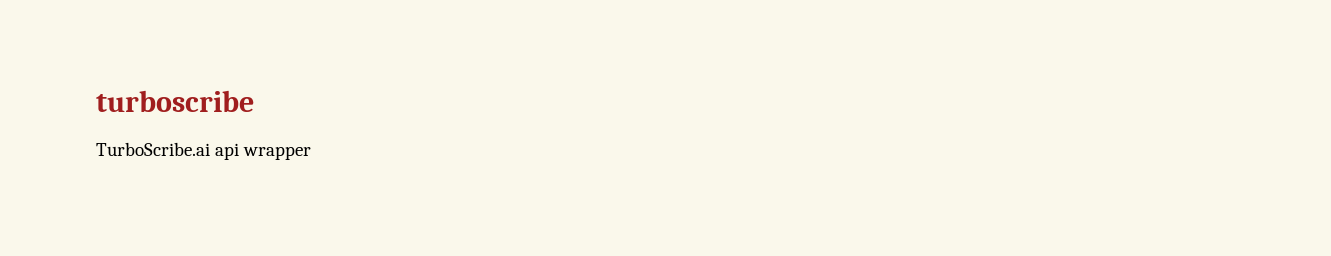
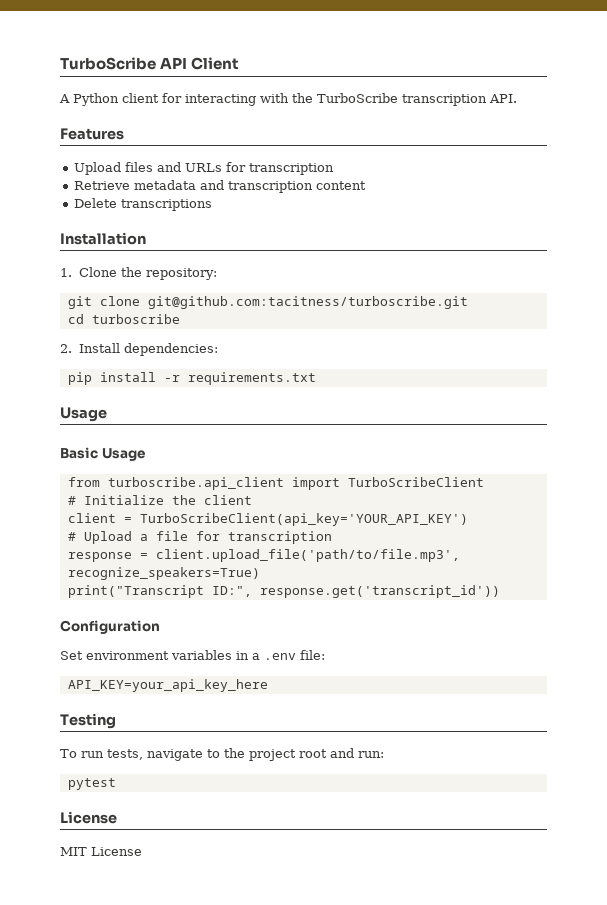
- turboscribe
- TurboScribe.ai api wrapper
+ TurboScribe API Client
+ A Python client for interacting with the TurboScribe transcription API.
+ Features
+ Upload files and URLs for transcription
+ Retrieve metadata and transcription content
+ Delete transcriptions
+ Installation
+ 1. Clone the repository:
+ git clone git@github.com:tacitness/turboscribe.git
+ cd turboscribe
+ 2. Install dependencies:
+ pip install -r requirements.txt
+ Usage
+ Basic Usage
+ from turboscribe.api_client import TurboScribeClient
+ # Initialize the client
+ client = TurboScribeClient(api_key='YOUR_API_KEY')
+ # Upload a file for transcription
+ response = client.upload_file('path/to/file.mp3', recognize_speakers=True)
+ print("Transcript ID:", response.get('transcript_id'))
+ Configuration
+ Set environment variables in a .env file:
+ API_KEY=your_api_key_here
+ Testing
+ To run tests, navigate to the project root and run:
+ pytest
+ License
+ MIT License

